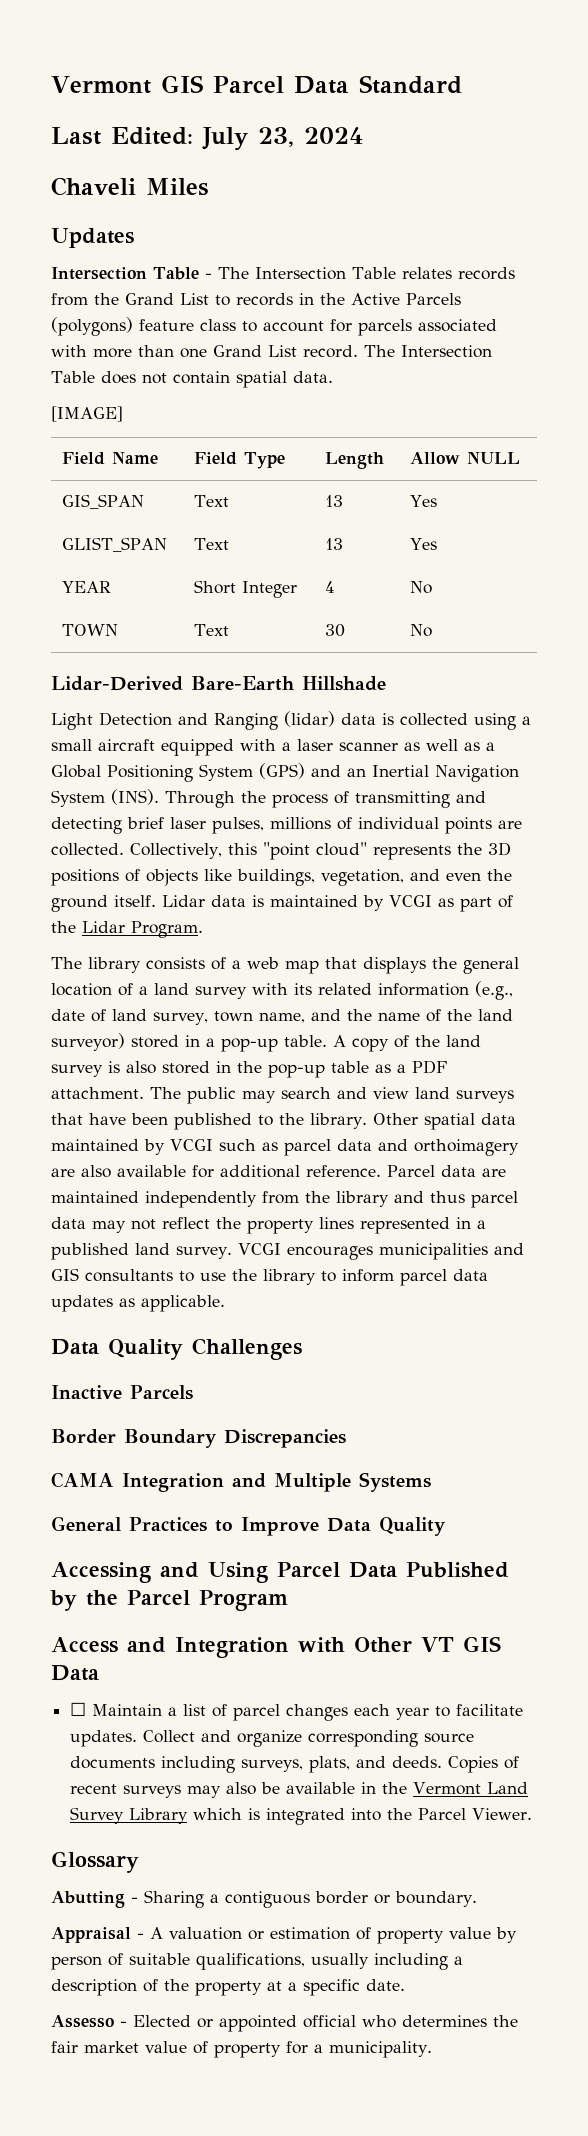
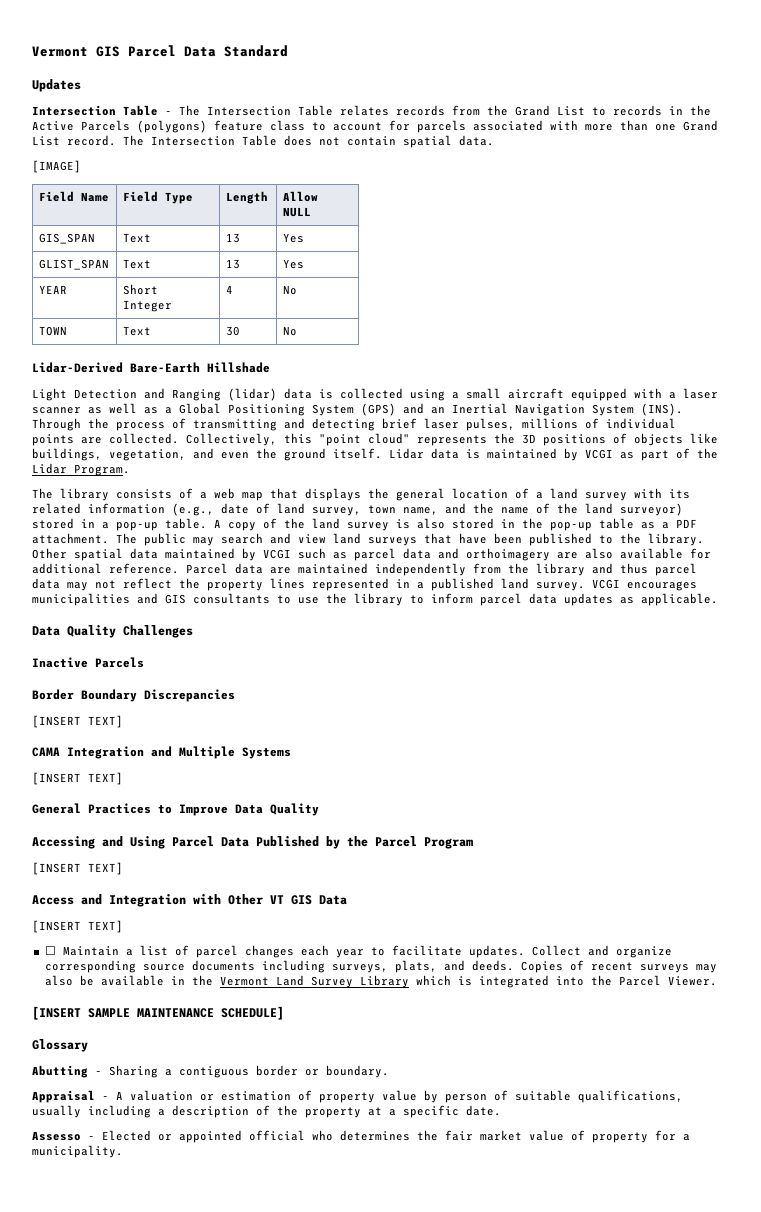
- Last Edited: July 23, 2024
- Chaveli Miles
  Border Boundary Discrepancies
+ [INSERT TEXT]
  CAMA Integration and Multiple Systems
+ [INSERT TEXT]
  Accessing and Using Parcel Data Published by the Parcel Program
+ [INSERT TEXT]
  Access and Integration with Other VT GIS Data
+ [INSERT TEXT]
+ [INSERT SAMPLE MAINTENANCE SCHEDULE]

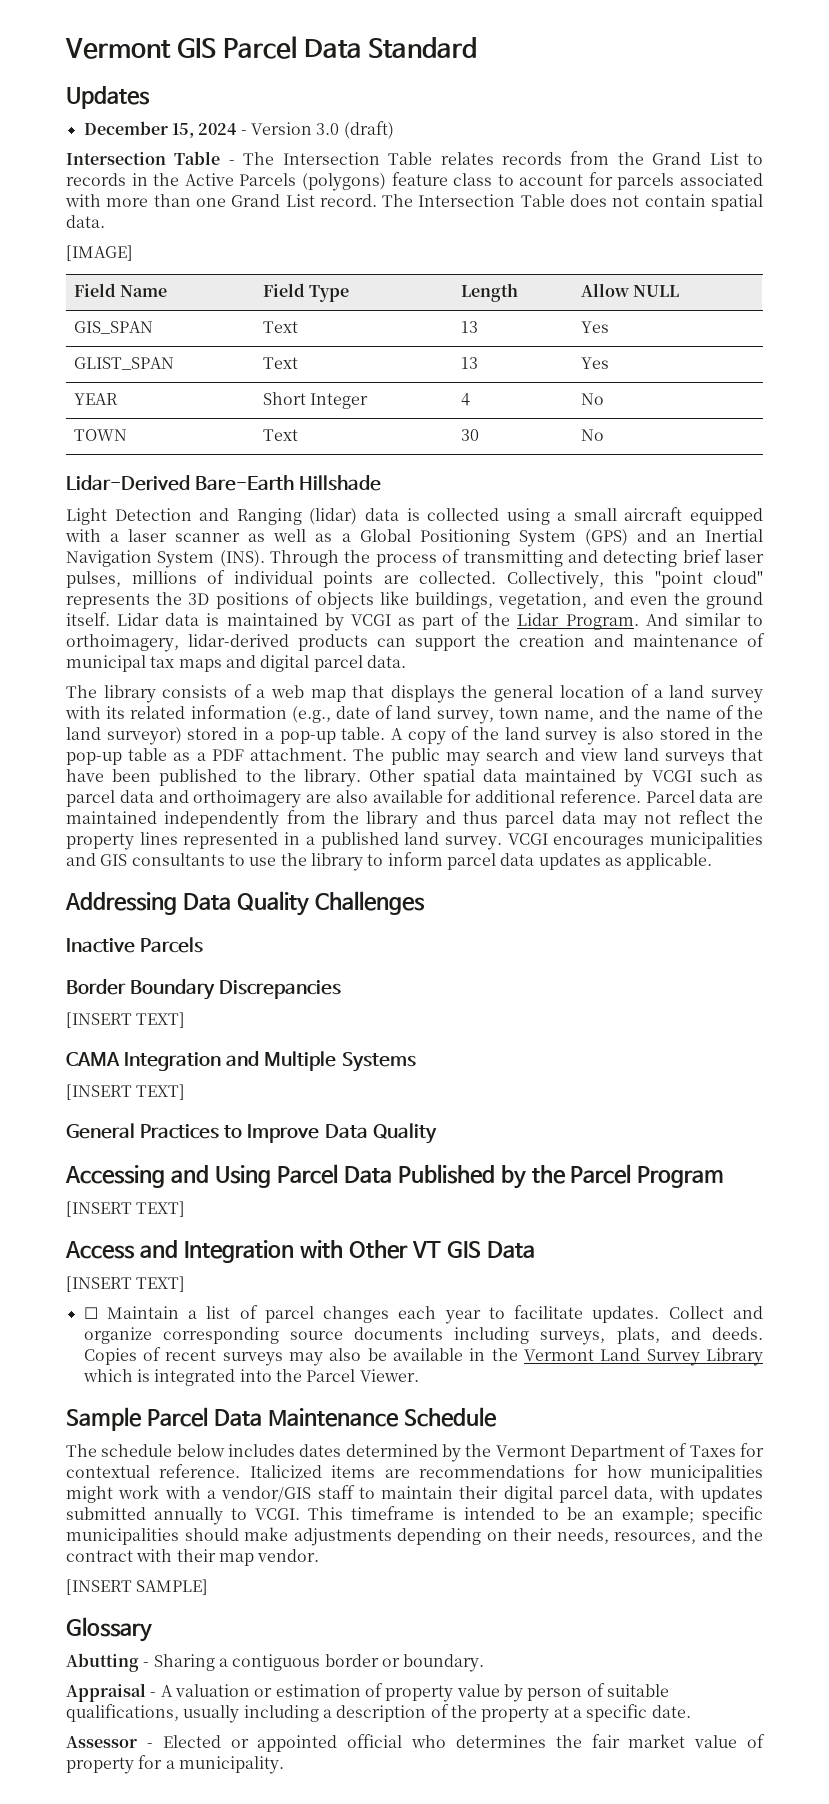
+ December 15, 2024 - Version 3.0 (draft)
+ And similar to orthoimagery, lidar-derived products can support the creation and maintenance of municipal tax maps and digital parcel data.
- Data Quality Challenges
+ Addressing Data Quality Challenges
- [INSERT SAMPLE MAINTENANCE SCHEDULE]
+ Sample Parcel Data Maintenance Schedule
+ The schedule below includes dates determined by the Vermont Department of Taxes for contextual reference. Italicized items are recommendations for how municipalities might work with a vendor/GIS staff to maintain their digital parcel data, with updates submitted annually to VCGI. This timeframe is intended to be an example; specific municipalities should make adjustments depending on their needs, resources, and the contract with their map vendor.
+ [INSERT SAMPLE]
- Assesso - Elected or appointed official who determines the fair market value of property for a municipality.
+ Assessor - Elected or appointed official who determines the fair market value of property for a municipality.

